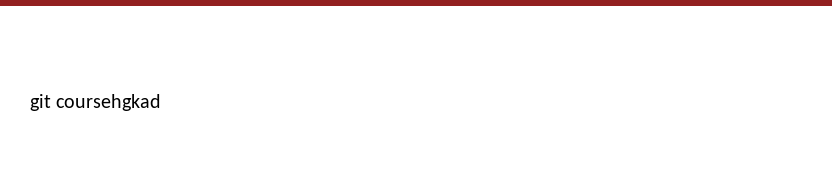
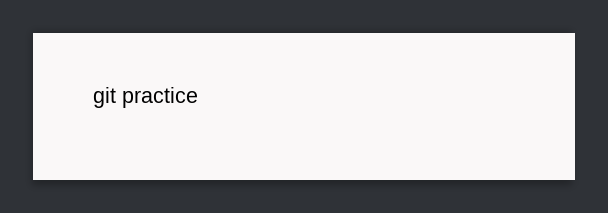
- git coursehgkad
+ git practice

